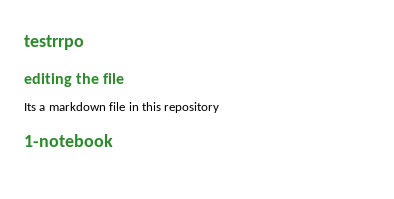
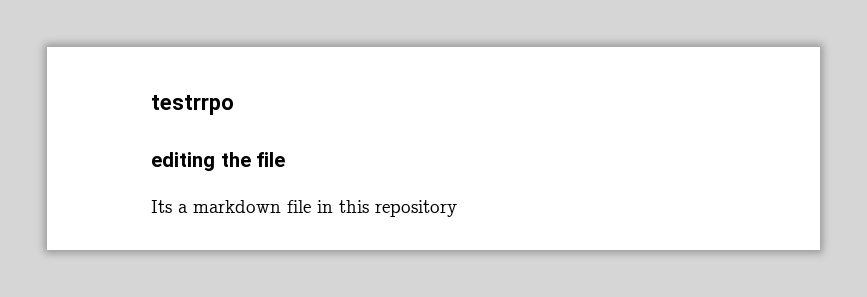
- 1-notebook

